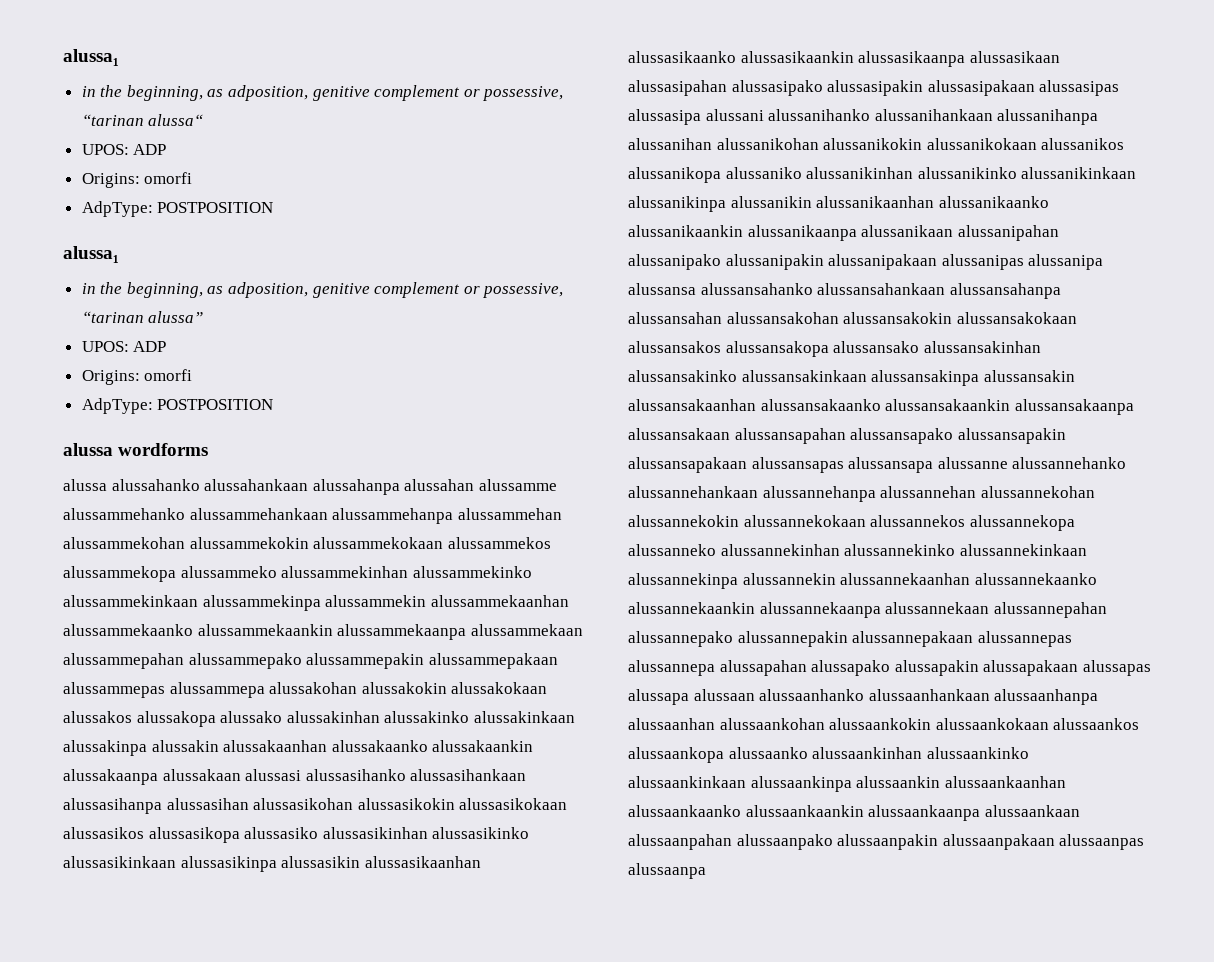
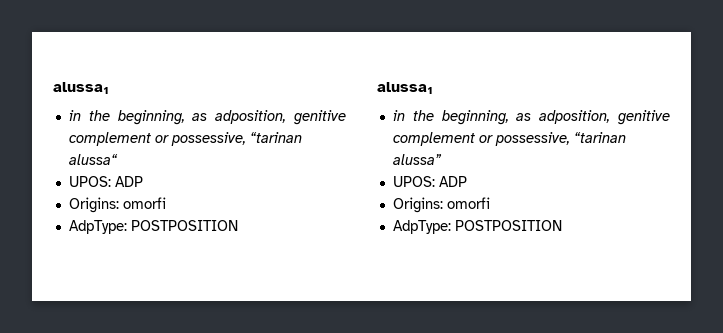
- alussa wordforms
- alussa alussahanko alussahankaan alussahanpa alussahan alussamme alussammehanko alussammehankaan alussammehanpa alussammehan alussammekohan alussammekokin alussammekokaan alussammekos alussammekopa alussammeko alussammekinhan alussammekinko alussammekinkaan alussammekinpa alussammekin alussammekaanhan alussammekaanko alussammekaankin alussammekaanpa alussammekaan alussammepahan alussammepako alussammepakin alussammepakaan alussammepas alussammepa alussakohan alussakokin alussakokaan alussakos alussakopa alussako alussakinhan alussakinko alussakinkaan alussakinpa alussakin alussakaanhan alussakaanko alussakaankin alussakaanpa alussakaan alussasi alussasihanko alussasihankaan alussasihanpa alussasihan alussasikohan alussasikokin alussasikokaan alussasikos alussasikopa alussasiko alussasikinhan alussasikinko alussasikinkaan alussasikinpa alussasikin alussasikaanhan alussasikaanko alussasikaankin alussasikaanpa alussasikaan alussasipahan alussasipako alussasipakin alussasipakaan alussasipas alussasipa alussani alussanihanko alussanihankaan alussanihanpa alussanihan alussanikohan alussanikokin alussanikokaan alussanikos alussanikopa alussaniko alussanikinhan alussanikinko alussanikinkaan alussanikinpa alussanikin alussanikaanhan alussanikaanko alussanikaankin alussanikaanpa alussanikaan alussanipahan alussanipako alussanipakin alussanipakaan alussanipas alussanipa alussansa alussansahanko alussansahankaan alussansahanpa alussansahan alussansakohan alussansakokin alussansakokaan alussansakos alussansakopa alussansako alussansakinhan alussansakinko alussansakinkaan alussansakinpa alussansakin alussansakaanhan alussansakaanko alussansakaankin alussansakaanpa alussansakaan alussansapahan alussansapako alussansapakin alussansapakaan alussansapas alussansapa alussanne alussannehanko alussannehankaan alussannehanpa alussannehan alussannekohan alussannekokin alussannekokaan alussannekos alussannekopa alussanneko alussannekinhan alussannekinko alussannekinkaan alussannekinpa alussannekin alussannekaanhan alussannekaanko alussannekaankin alussannekaanpa alussannekaan alussannepahan alussannepako alussannepakin alussannepakaan alussannepas alussannepa alussapahan alussapako alussapakin alussapakaan alussapas alussapa alussaan alussaanhanko alussaanhankaan alussaanhanpa alussaanhan alussaankohan alussaankokin alussaankokaan alussaankos alussaankopa alussaanko alussaankinhan alussaankinko alussaankinkaan alussaankinpa alussaankin alussaankaanhan alussaankaanko alussaankaankin alussaankaanpa alussaankaan alussaanpahan alussaanpako alussaanpakin alussaanpakaan alussaanpas alussaanpa

